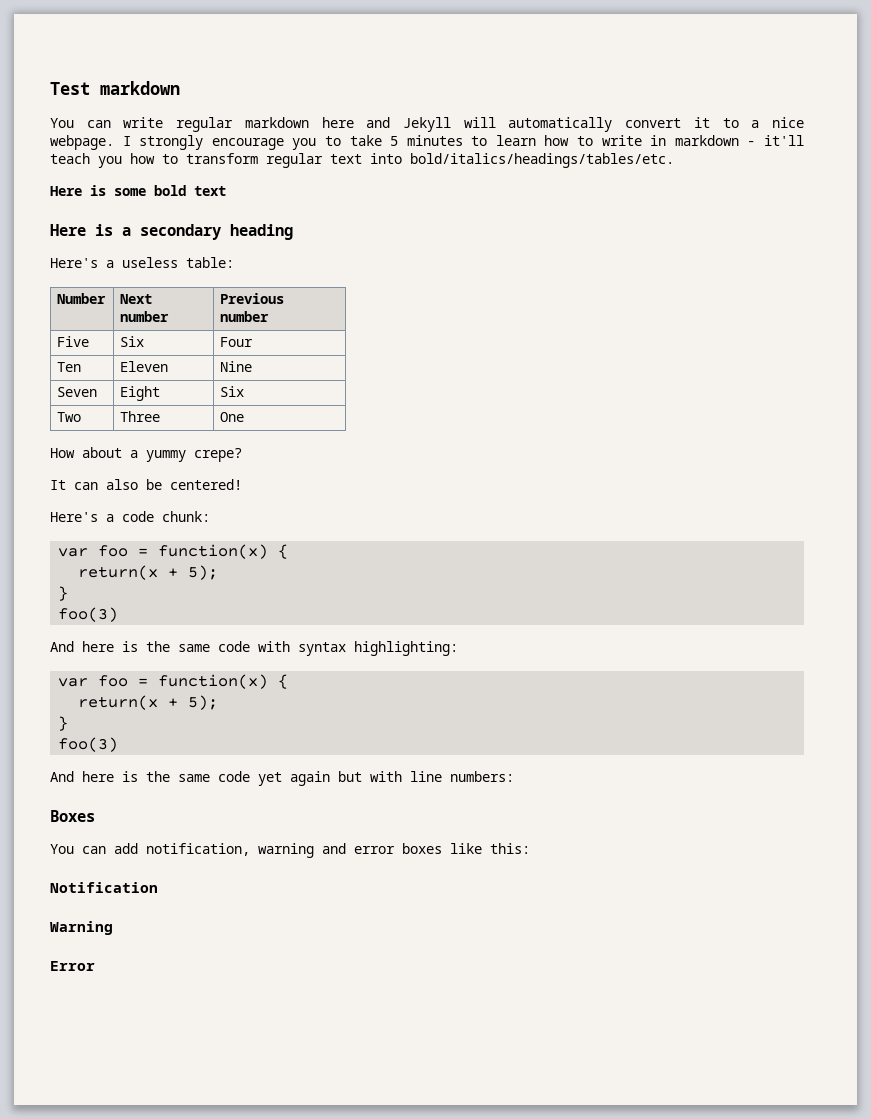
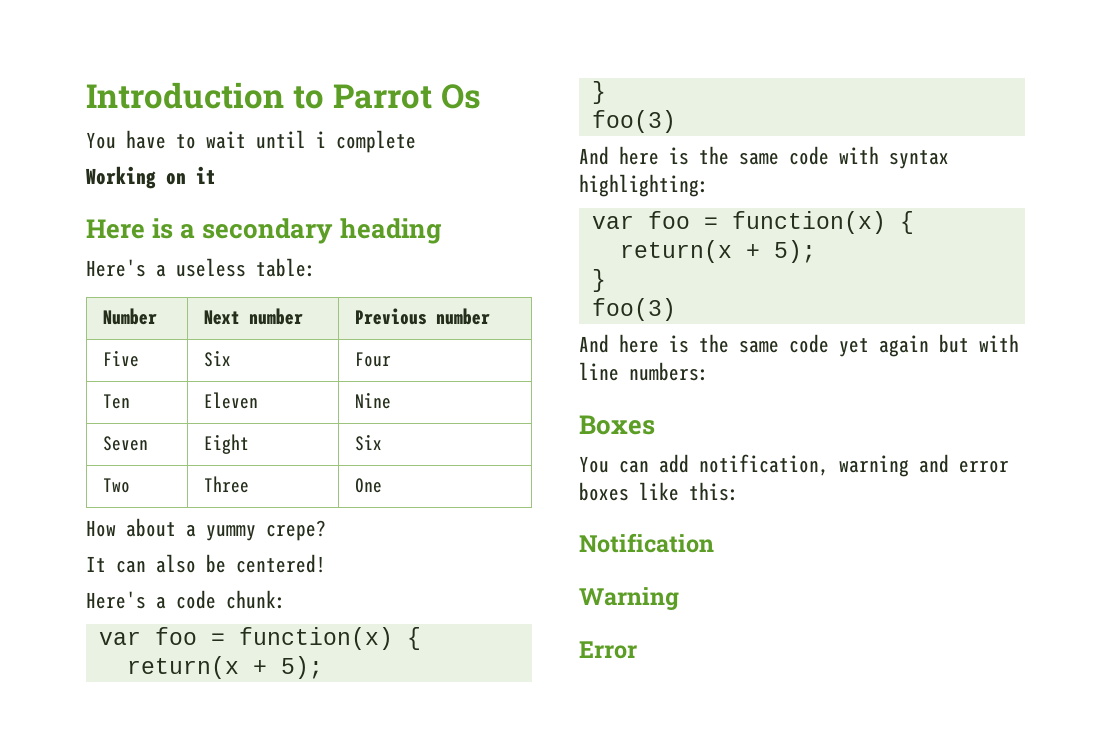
- Test markdown
- You can write regular markdown here and Jekyll will automatically convert it to a nice webpage. I strongly encourage you to take 5 minutes to learn how to write in markdown - it'll teach you how to transform regular text into bold/italics/headings/tables/etc.
- Here is some bold text
+ Introduction to Parrot Os
+ You have to wait until i complete
+ Working on it

